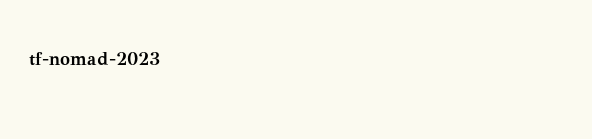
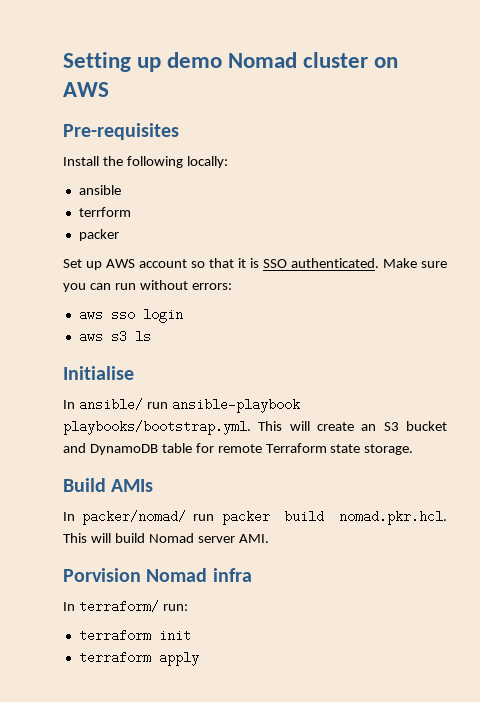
- tf-nomad-2023
+ Setting up demo Nomad cluster on AWS
+ Pre-requisites
+ Install the following locally:
+ ansible
+ terrform
+ packer
+ Set up AWS account so that it is SSO authenticated. Make sure you can run without errors:
+ aws sso login
+ aws s3 ls
+ Initialise
+ In ansible/ run ansible-playbook playbooks/bootstrap.yml. This will create an S3 bucket and DynamoDB table for remote Terraform state storage.
+ Build AMIs
+ In packer/nomad/ run packer build nomad.pkr.hcl. This will build Nomad server AMI.
+ Porvision Nomad infra
+ In terraform/ run:
+ terraform init
+ terraform apply

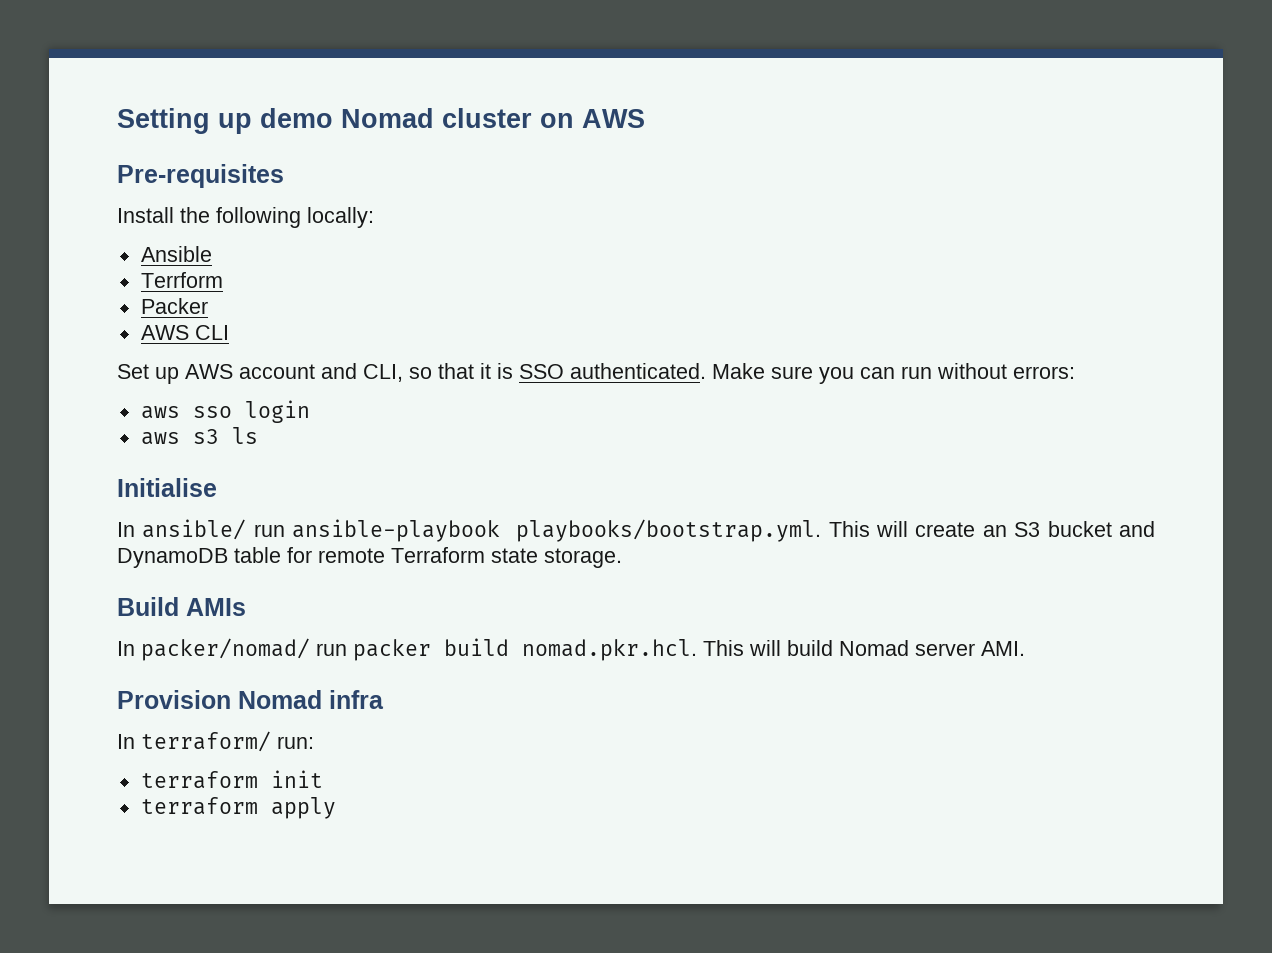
- ansible
- terrform
- packer
+ Ansible
+ Terrform
+ Packer
+ AWS CLI
- Set up AWS account so that it is SSO authenticated.
+ Set up AWS account and CLI, so that it is SSO authenticated.
- Porvision Nomad infra
+ Provision Nomad infra

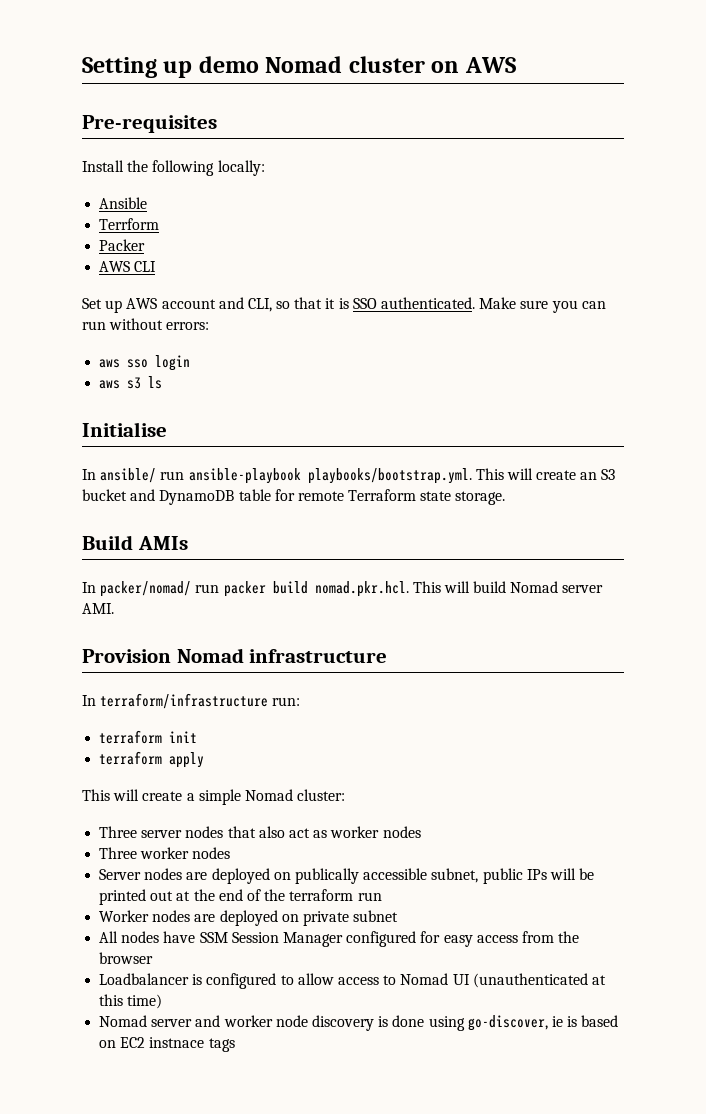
- Provision Nomad infra
- In terraform/ run:
+ Provision Nomad infrastructure
+ In terraform/infrastructure run:
+ This will create a simple Nomad cluster:
+ Three server nodes that also act as worker nodes
+ Three worker nodes
+ Server nodes are deployed on publically accessible subnet, public IPs will be printed out at the end of the terraform run
+ Worker nodes are deployed on private subnet
+ All nodes have SSM Session Manager configured for easy access from the browser
+ Loadbalancer is configured to allow access to Nomad UI (unauthenticated at this time)
+ Nomad server and worker node discovery is done using go-discover, ie is based on EC2 instnace tags

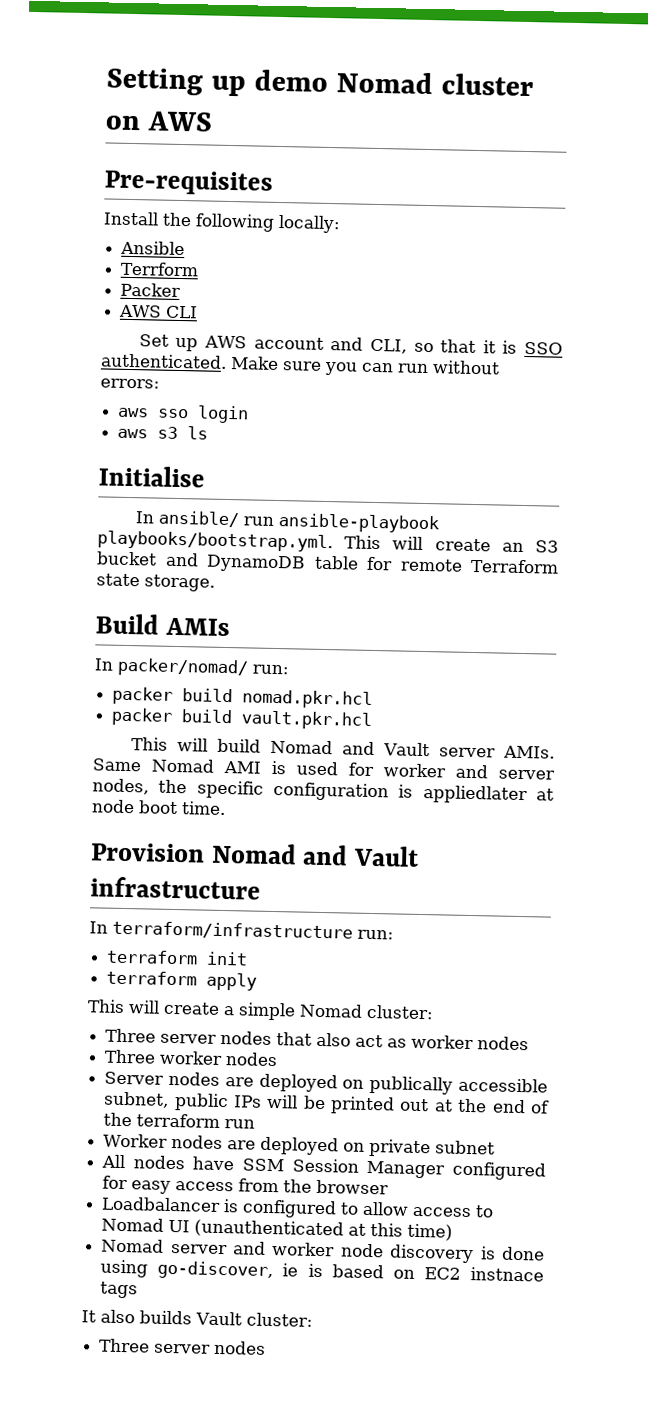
- In packer/nomad/ run packer build nomad.pkr.hcl. This will build Nomad server AMI.
+ In packer/nomad/ run:
+ packer build nomad.pkr.hcl
+ packer build vault.pkr.hcl
+ This will build Nomad and Vault server AMIs. Same Nomad AMI is used for worker and server nodes, the specific configuration is appliedlater at node boot time.
- Provision Nomad infrastructure
+ Provision Nomad and Vault infrastructure
+ It also builds Vault cluster:
+ Three server nodes

